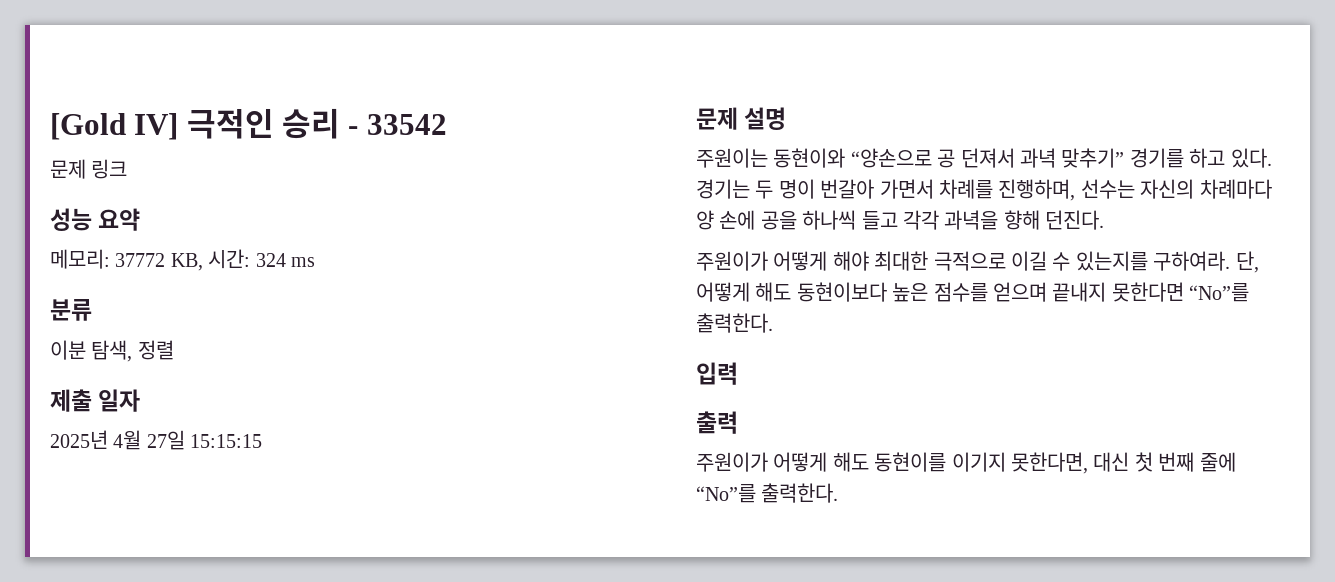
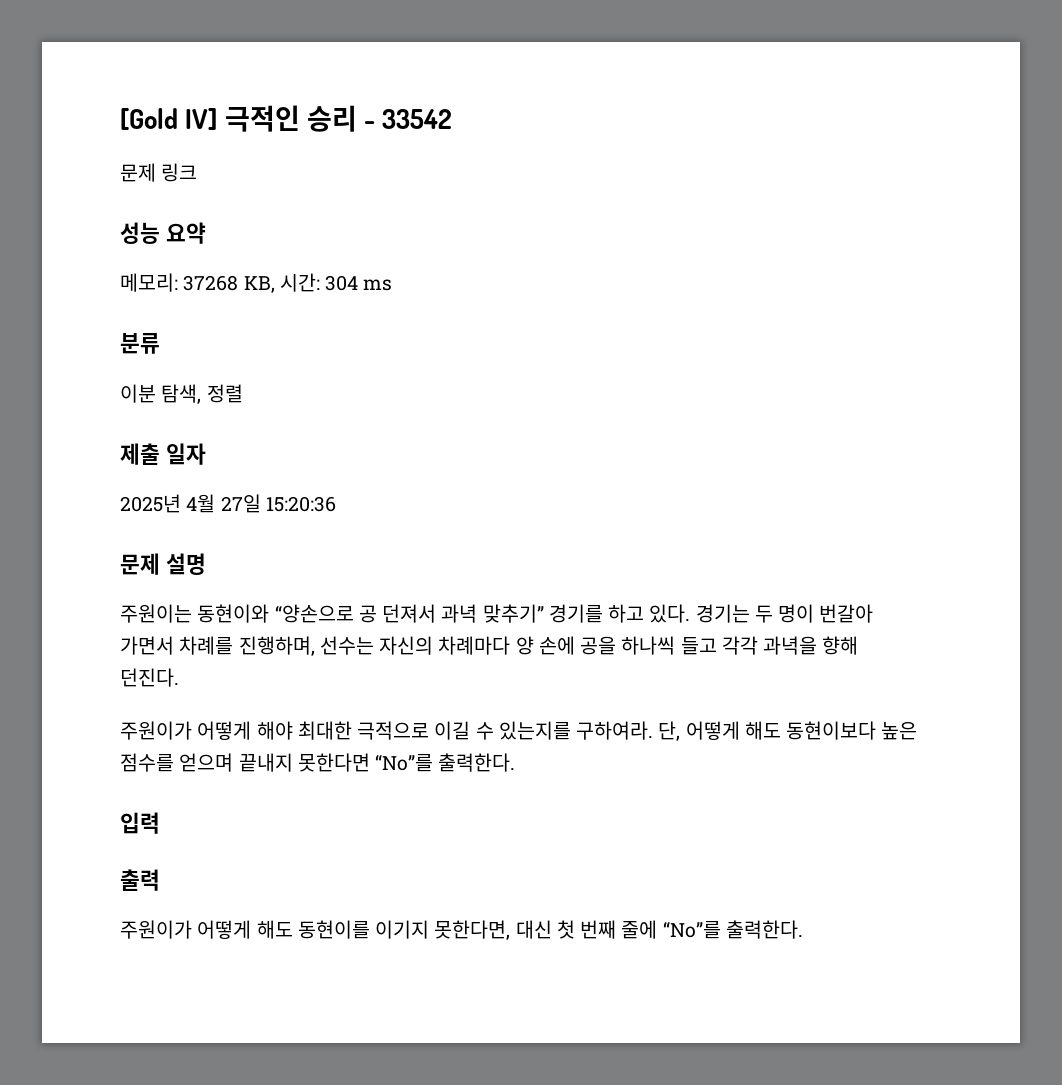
- 메모리: 37772 KB, 시간: 324 ms
+ 메모리: 37268 KB, 시간: 304 ms
- 2025년 4월 27일 15:15:15
+ 2025년 4월 27일 15:20:36

